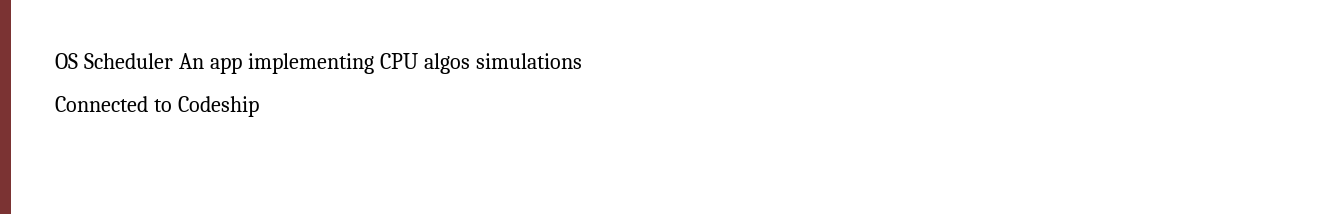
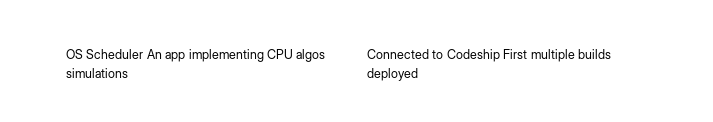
- Connected to Codeship
+ Connected to Codeship First multiple builds deployed

